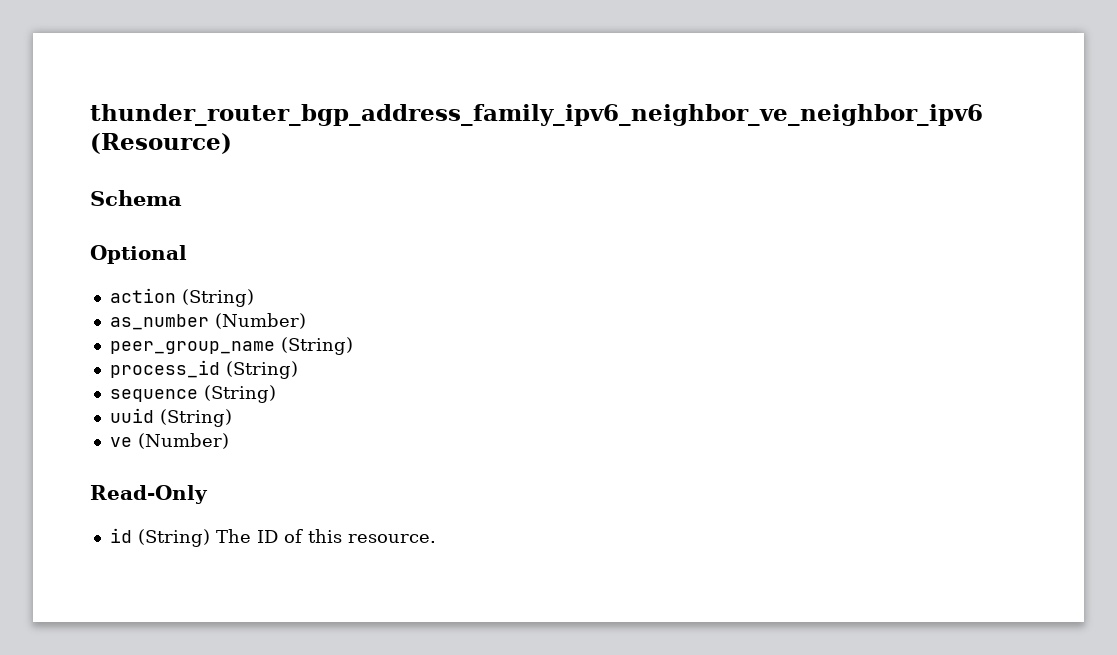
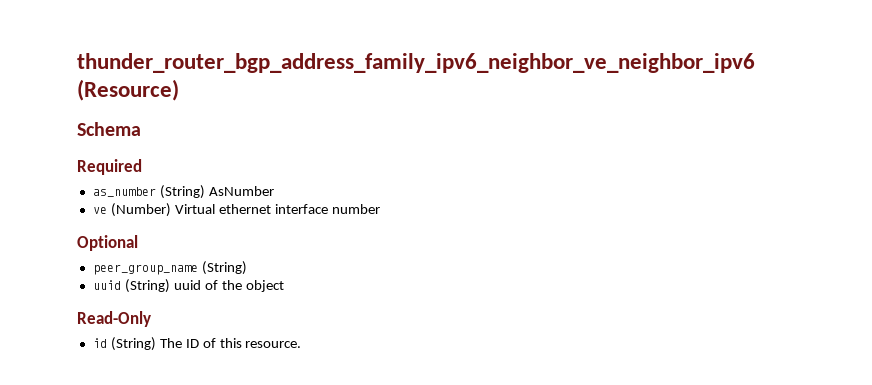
+ Required
+ as_number (String) AsNumber
+ ve (Number) Virtual ethernet interface number
  Optional
- action (String)
- as_number (Number)
  peer_group_name (String)
- process_id (String)
- sequence (String)
- uuid (String)
- ve (Number)
+ uuid (String) uuid of the object

